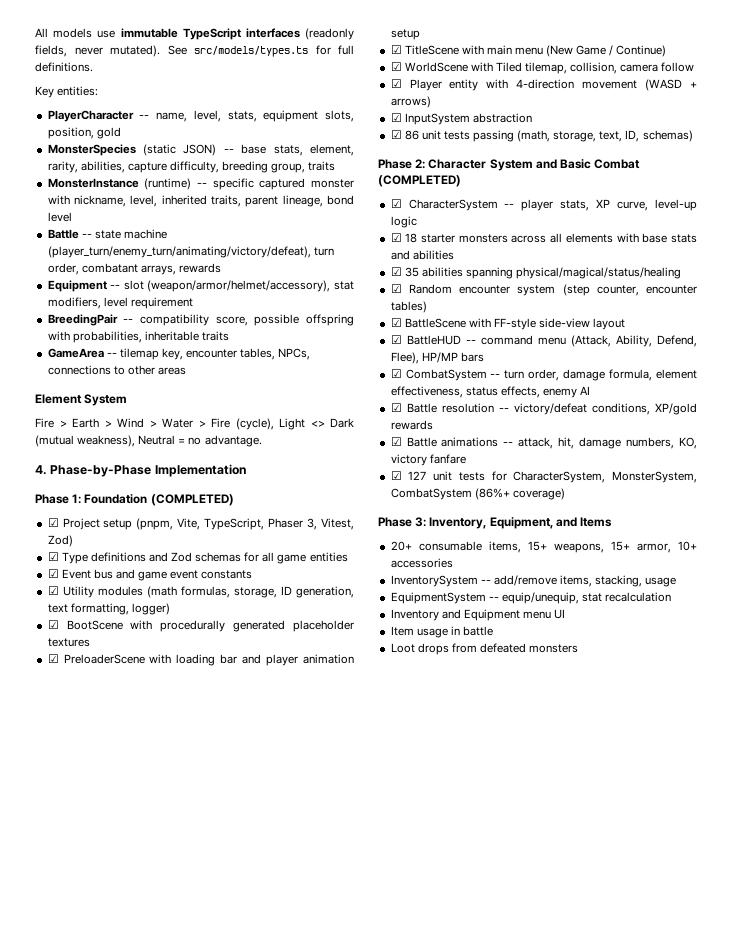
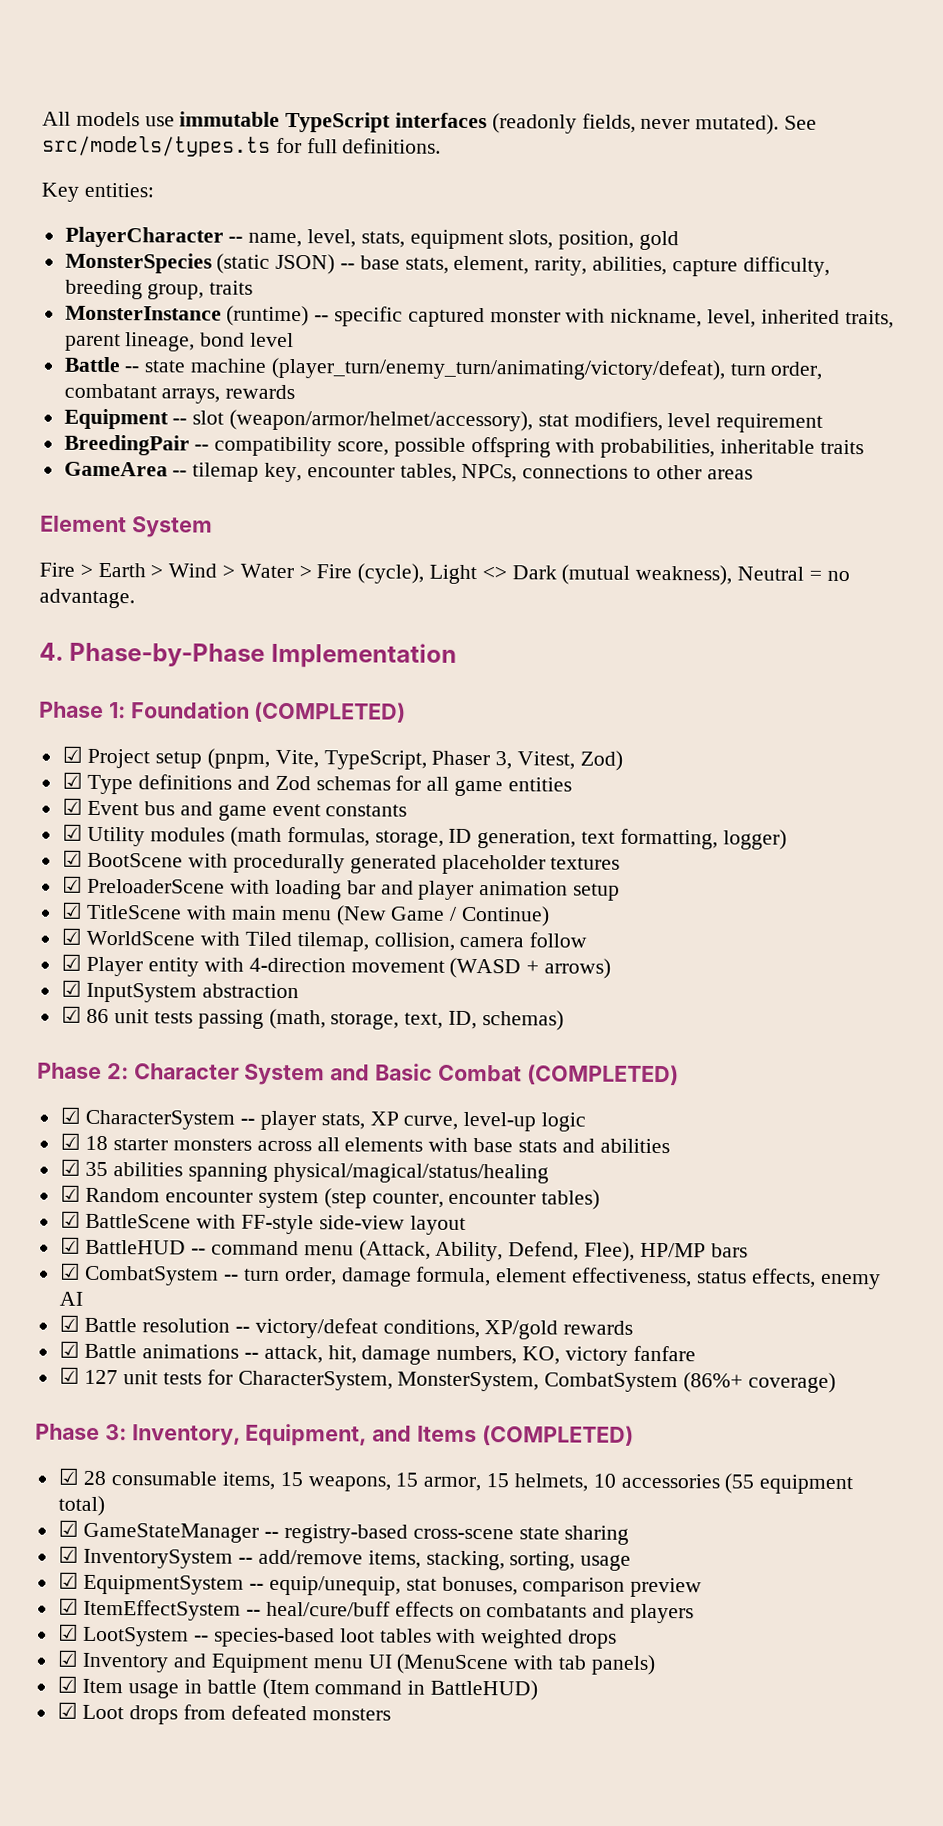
- Phase 3: Inventory, Equipment, and Items
- 20+ consumable items, 15+ weapons, 15+ armor, 10+ accessories
- InventorySystem -- add/remove items, stacking, usage
+ Phase 3: Inventory, Equipment, and Items (COMPLETED)
+ ☑ 28 consumable items, 15 weapons, 15 armor, 15 helmets, 10 accessories (55 equipment total)
+ ☑ GameStateManager -- registry-based cross-scene state sharing
+ ☑ InventorySystem -- add/remove items, stacking, sorting, usage
- EquipmentSystem -- equip/unequip, stat recalculation
- Inventory and Equipment menu UI
- Item usage in battle
- Loot drops from defeated monsters
+ ☑ EquipmentSystem -- equip/unequip, stat bonuses, comparison preview
+ ☑ ItemEffectSystem -- heal/cure/buff effects on combatants and players
+ ☑ LootSystem -- species-based loot tables with weighted drops
+ ☑ Inventory and Equipment menu UI (MenuScene with tab panels)
+ ☑ Item usage in battle (Item command in BattleHUD)
+ ☑ Loot drops from defeated monsters

